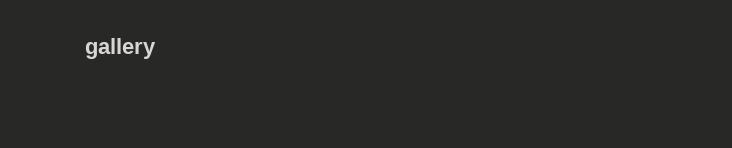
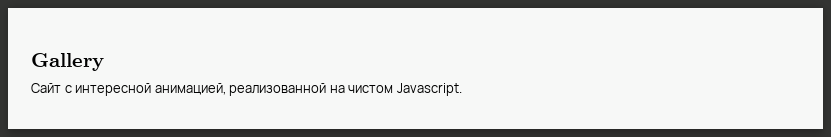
- gallery
+ Gallery
+ Сайт с интересной анимацией, реализованной на чистом Javascript.

